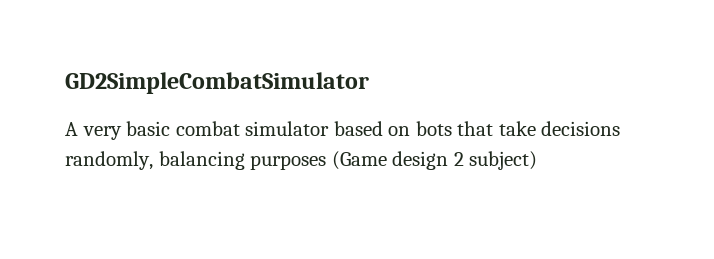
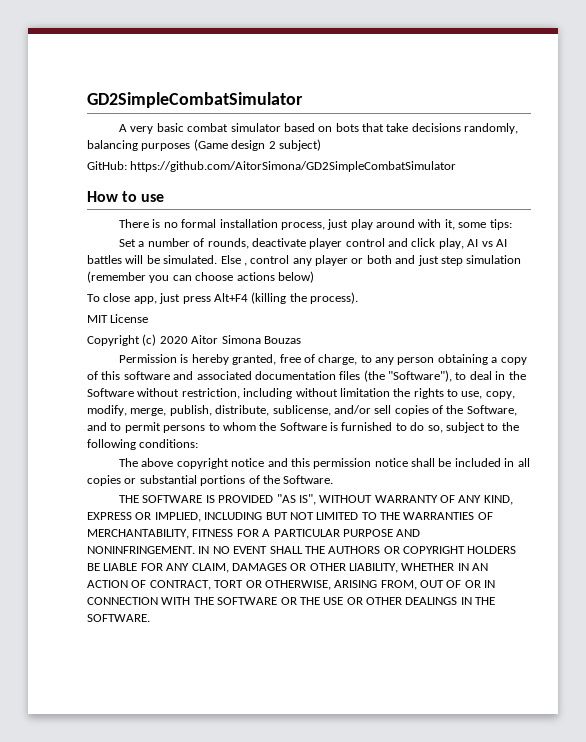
+ GitHub: https://github.com/AitorSimona/GD2SimpleCombatSimulator
+ How to use
+ There is no formal installation process, just play around with it, some tips:
+ Set a number of rounds, deactivate player control and click play, AI vs AI battles will be simulated. Else , control any player or both and just step simulation (remember you can choose actions below)
+ To close app, just press Alt+F4 (killing the process).
+ MIT License
+ Copyright (c) 2020 Aitor Simona Bouzas
+ Permission is hereby granted, free of charge, to any person obtaining a copy of this software and associated documentation files (the "Software"), to deal in the Software without restriction, including without limitation the rights to use, copy, modify, merge, publish, distribute, sublicense, and/or sell copies of the Software, and to permit persons to whom the Software is furnished to do so, subject to the following conditions:
+ The above copyright notice and this permission notice shall be included in all copies or substantial portions of the Software.
+ THE SOFTWARE IS PROVIDED "AS IS", WITHOUT WARRANTY OF ANY KIND, EXPRESS OR IMPLIED, INCLUDING BUT NOT LIMITED TO THE WARRANTIES OF MERCHANTABILITY, FITNESS FOR A PARTICULAR PURPOSE AND NONINFRINGEMENT. IN NO EVENT SHALL THE AUTHORS OR COPYRIGHT HOLDERS BE LIABLE FOR ANY CLAIM, DAMAGES OR OTHER LIABILITY, WHETHER IN AN ACTION OF CONTRACT, TORT OR OTHERWISE, ARISING FROM, OUT OF OR IN CONNECTION WITH THE SOFTWARE OR THE USE OR OTHER DEALINGS IN THE SOFTWARE.

